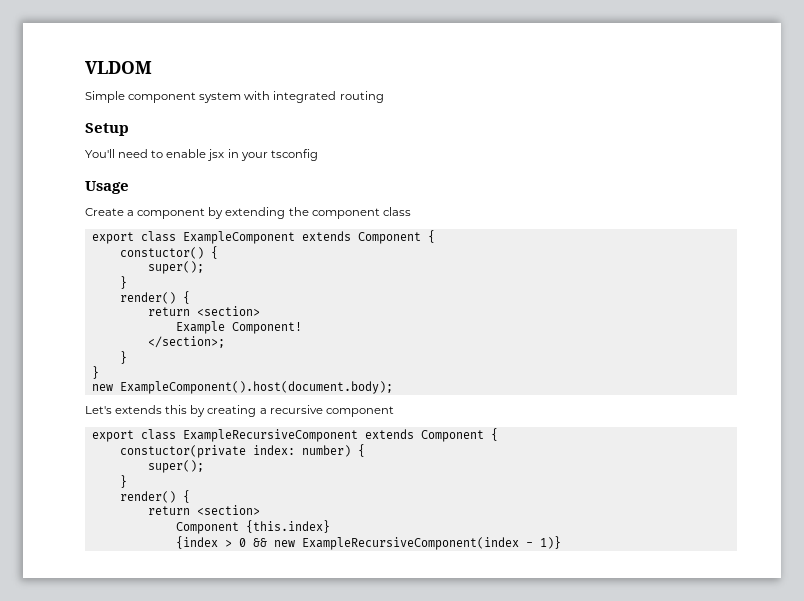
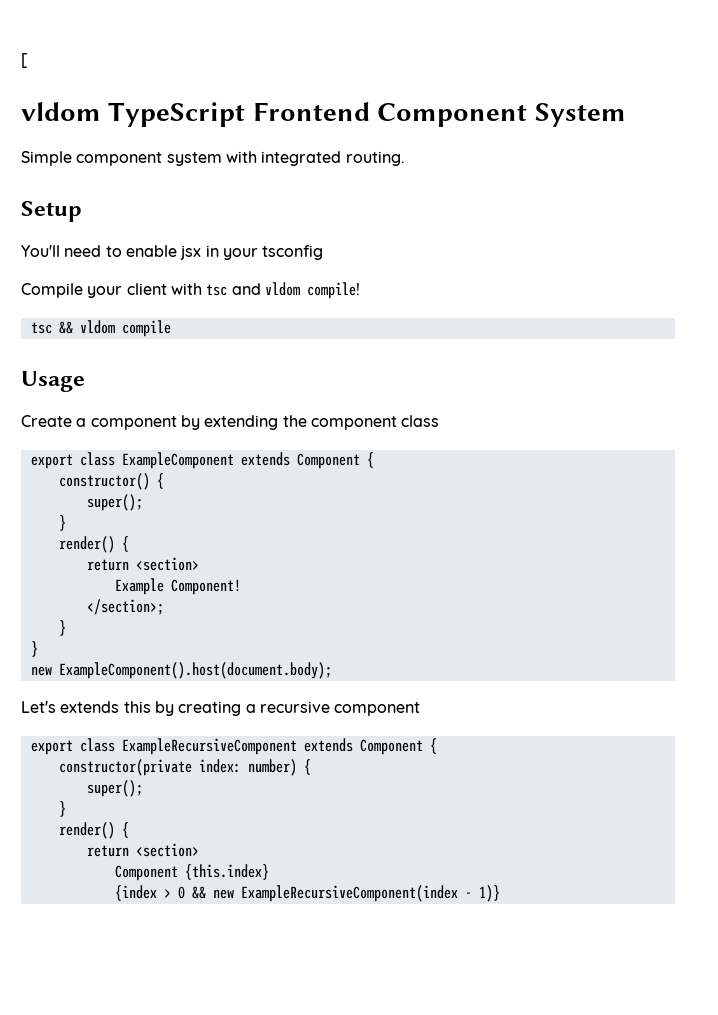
- VLDOM
+ [
+ vldom TypeScript Frontend Component System
- Simple component system with integrated routing
+ Simple component system with integrated routing.
+ Compile your client with tsc and vldom compile!
+ tsc && vldom compile
- constuctor() {
+ constructor() {
- constuctor(private index: number) {
+ constructor(private index: number) {

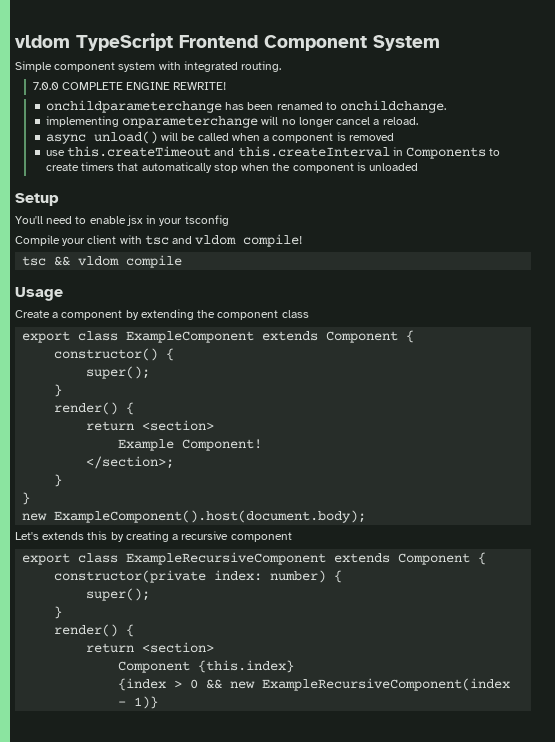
- [
+ 7.0.0 COMPLETE ENGINE REWRITE!
+ onchildparameterchange has been renamed to onchildchange.
+ implementing onparameterchange will no longer cancel a reload.
+ async unload() will be called when a component is removed
+ use this.createTimeout and this.createInterval in Components to create timers that automatically stop when the component is unloaded

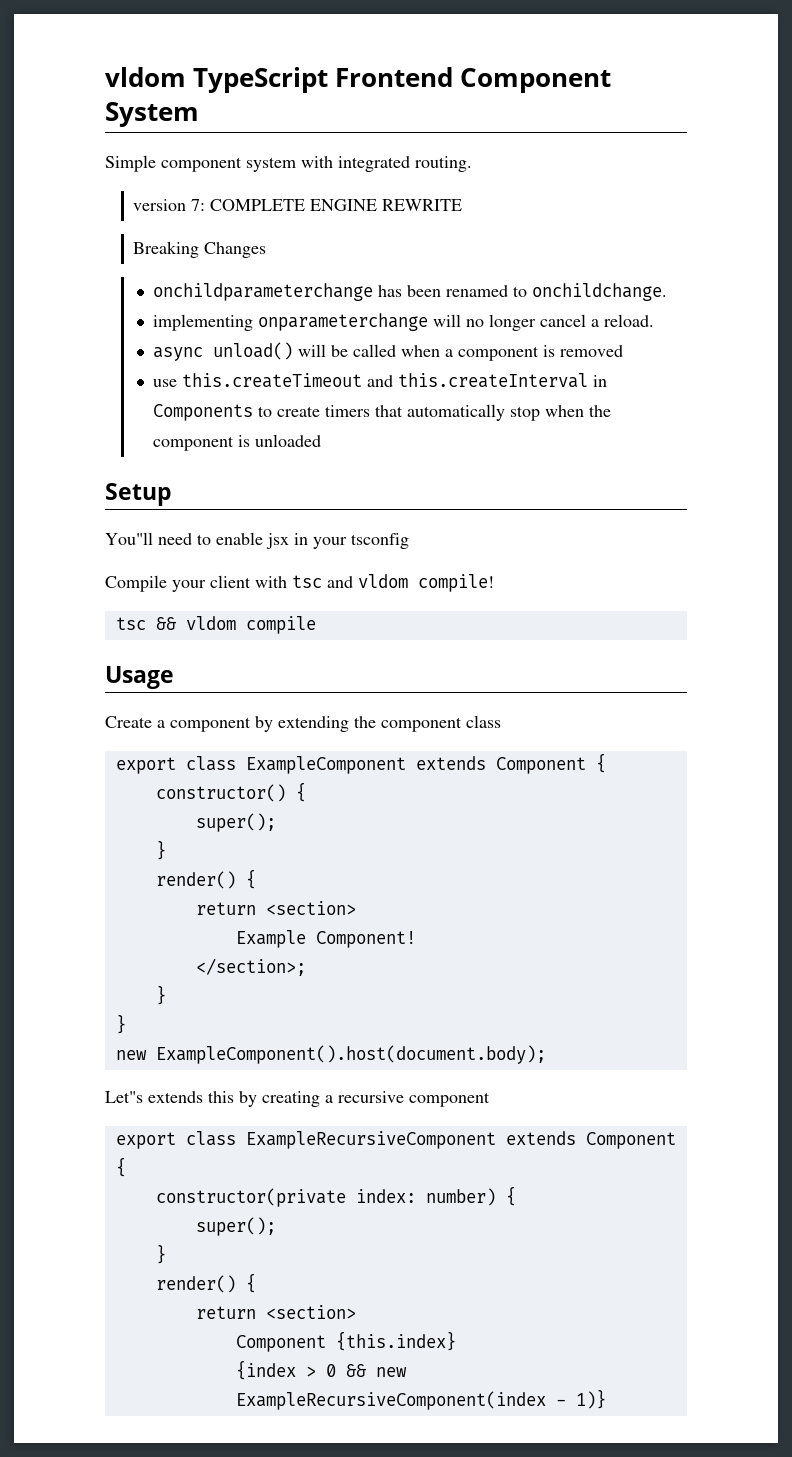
- 7.0.0 COMPLETE ENGINE REWRITE!
+ version 7: COMPLETE ENGINE REWRITE
+ Breaking Changes
- You'll need to enable jsx in your tsconfig
+ You"ll need to enable jsx in your tsconfig
- Let's extends this by creating a recursive component
+ Let"s extends this by creating a recursive component

